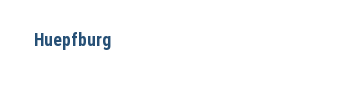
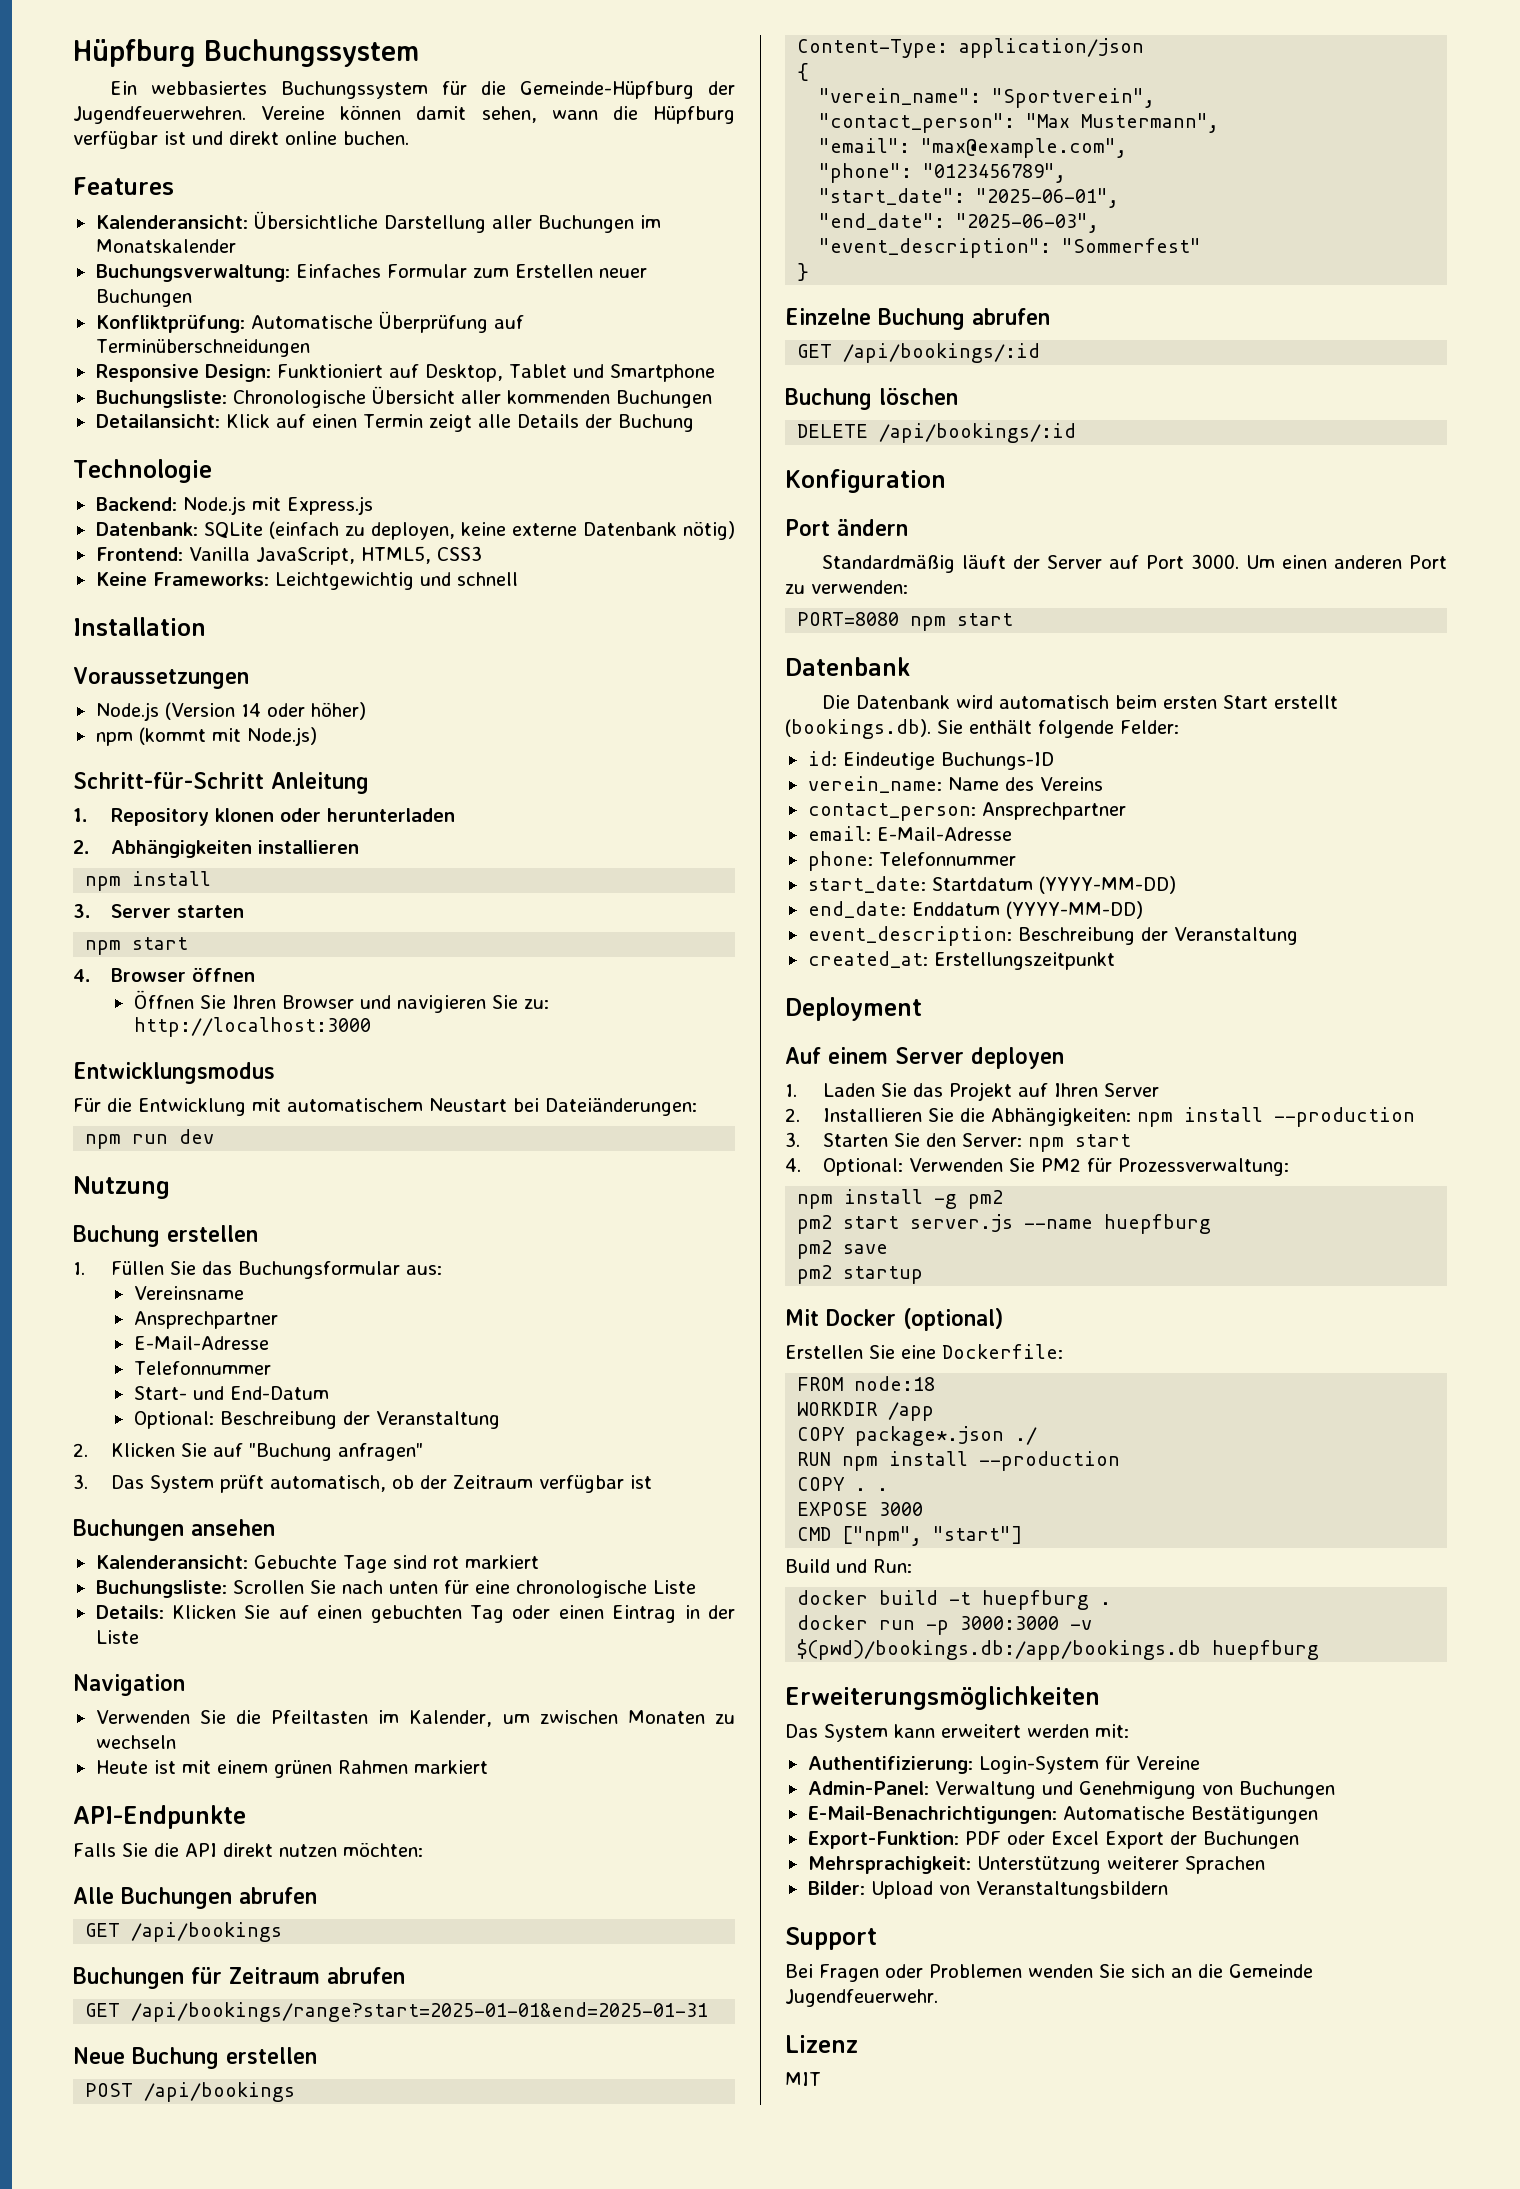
- Huepfburg
+ Hüpfburg Buchungssystem
+ Ein webbasiertes Buchungssystem für die Gemeinde-Hüpfburg der Jugendfeuerwehren. Vereine können damit sehen, wann die Hüpfburg verfügbar ist und direkt online buchen.
+ Features
+ Kalenderansicht: Übersichtliche Darstellung aller Buchungen im Monatskalender
+ Buchungsverwaltung: Einfaches Formular zum Erstellen neuer Buchungen
+ Konfliktprüfung: Automatische Überprüfung auf Terminüberschneidungen
+ Responsive Design: Funktioniert auf Desktop, Tablet und Smartphone
+ Buchungsliste: Chronologische Übersicht aller kommenden Buchungen
+ Detailansicht: Klick auf einen Termin zeigt alle Details der Buchung
+ Technologie
+ Backend: Node.js mit Express.js
+ Datenbank: SQLite (einfach zu deployen, keine externe Datenbank nötig)
+ Frontend: Vanilla JavaScript, HTML5, CSS3
+ Keine Frameworks: Leichtgewichtig und schnell
+ Installation
+ Voraussetzungen
+ Node.js (Version 14 oder höher)
+ npm (kommt mit Node.js)
+ Schritt-für-Schritt Anleitung
+ 1. Repository klonen oder herunterladen
+ 2. Abhängigkeiten installieren
+ npm install
+ 3. Server starten
+ npm start
+ 4. Browser öffnen
+ Öffnen Sie Ihren Browser und navigieren Sie zu: http://localhost:3000
+ Entwicklungsmodus
+ Für die Entwicklung mit automatischem Neustart bei Dateiänderungen:
+ npm run dev
+ Nutzung
+ Buchung erstellen
+ 1. Füllen Sie das Buchungsformular aus:
+ Vereinsname
+ Ansprechpartner
+ E-Mail-Adresse
+ Telefonnummer
+ Start- und End-Datum
+ Optional: Beschreibung der Veranstaltung
+ 2. Klicken Sie auf "Buchung anfragen"
+ 3. Das System prüft automatisch, ob der Zeitraum verfügbar ist
+ Buchungen ansehen
+ Kalenderansicht: Gebuchte Tage sind rot markiert
+ Buchungsliste: Scrollen Sie nach unten für eine chronologische Liste
+ Details: Klicken Sie auf einen gebuchten Tag oder einen Eintrag in der Liste
+ Navigation
+ Verwenden Sie die Pfeiltasten im Kalender, um zwischen Monaten zu wechseln
+ Heute ist mit einem grünen Rahmen markiert
+ API-Endpunkte
+ Falls Sie die API direkt nutzen möchten:
+ Alle Buchungen abrufen
+ GET /api/bookings
+ Buchungen für Zeitraum abrufen
+ GET /api/bookings/range?start=2025-01-01&end=2025-01-31
+ Neue Buchung erstellen
+ POST /api/bookings
+ Content-Type: application/json
+ {
+ "verein_name": "Sportverein",
+ "contact_person": "Max Mustermann",
+ "email": "max@example.com",
+ "phone": "0123456789",
+ "start_date": "2025-06-01",
+ "end_date": "2025-06-03",
+ "event_description": "Sommerfest"
+ }
+ Einzelne Buchung abrufen
+ GET /api/bookings/:id
+ Buchung löschen
+ DELETE /api/bookings/:id
+ Konfiguration
+ Port ändern
+ Standardmäßig läuft der Server auf Port 3000. Um einen anderen Port zu verwenden:
+ PORT=8080 npm start
+ Datenbank
+ Die Datenbank wird automatisch beim ersten Start erstellt (bookings.db). Sie enthält folgende Felder:
+ id: Eindeutige Buchungs-ID
+ verein_name: Name des Vereins
+ contact_person: Ansprechpartner
+ email: E-Mail-Adresse
+ phone: Telefonnummer
+ start_date: Startdatum (YYYY-MM-DD)
+ end_date: Enddatum (YYYY-MM-DD)
+ event_description: Beschreibung der Veranstaltung
+ created_at: Erstellungszeitpunkt
+ Deployment
+ Auf einem Server deployen
+ 1. Laden Sie das Projekt auf Ihren Server
+ 2. Installieren Sie die Abhängigkeiten: npm install --production
+ 3. Starten Sie den Server: npm start
+ 4. Optional: Verwenden Sie PM2 für Prozessverwaltung:
+ npm install -g pm2
+ pm2 start server.js --name huepfburg
+ pm2 save
+ pm2 startup
+ Mit Docker (optional)
+ Erstellen Sie eine Dockerfile:
+ FROM node:18
+ WORKDIR /app
+ COPY package*.json ./
+ RUN npm install --production
+ COPY . .
+ EXPOSE 3000
+ CMD ["npm", "start"]
+ Build und Run:
+ docker build -t huepfburg .
+ docker run -p 3000:3000 -v $(pwd)/bookings.db:/app/bookings.db huepfburg
+ Erweiterungsmöglichkeiten
+ Das System kann erweitert werden mit:
+ Authentifizierung: Login-System für Vereine
+ Admin-Panel: Verwaltung und Genehmigung von Buchungen
+ E-Mail-Benachrichtigungen: Automatische Bestätigungen
+ Export-Funktion: PDF oder Excel Export der Buchungen
+ Mehrsprachigkeit: Unterstützung weiterer Sprachen
+ Bilder: Upload von Veranstaltungsbildern
+ Support
+ Bei Fragen oder Problemen wenden Sie sich an die Gemeinde Jugendfeuerwehr.
+ Lizenz
+ MIT

